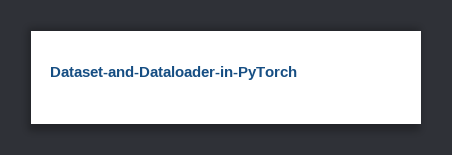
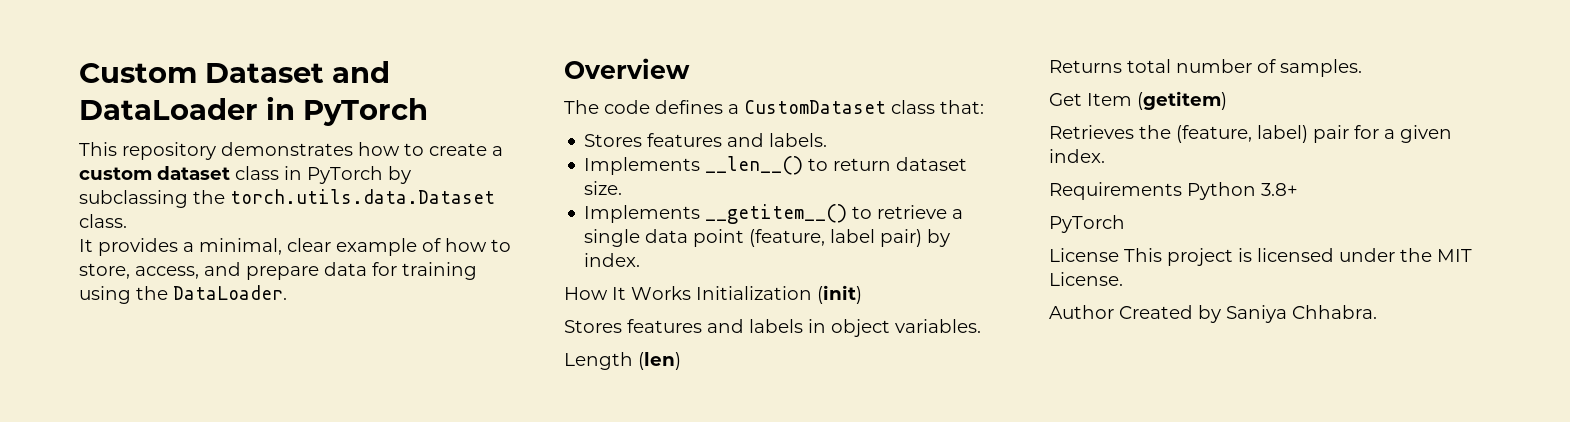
- Dataset-and-Dataloader-in-PyTorch
+ Custom Dataset and DataLoader in PyTorch
+ This repository demonstrates how to create a custom dataset class in PyTorch by subclassing the torch.utils.data.Dataset class.
+ It provides a minimal, clear example of how to store, access, and prepare data for training using the DataLoader.
+ Overview
+ The code defines a CustomDataset class that:
+ Stores features and labels.
+ Implements __len__() to return dataset size.
+ Implements __getitem__() to retrieve a single data point (feature, label pair) by index.
+ How It Works Initialization (init)
+ Stores features and labels in object variables.
+ Length (len)
+ Returns total number of samples.
+ Get Item (getitem)
+ Retrieves the (feature, label) pair for a given index.
+ Requirements Python 3.8+
+ PyTorch
+ License This project is licensed under the MIT License.
+ Author Created by Saniya Chhabra.

